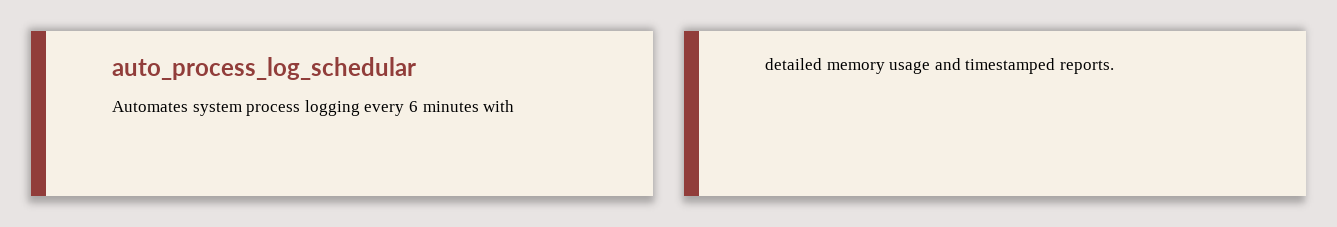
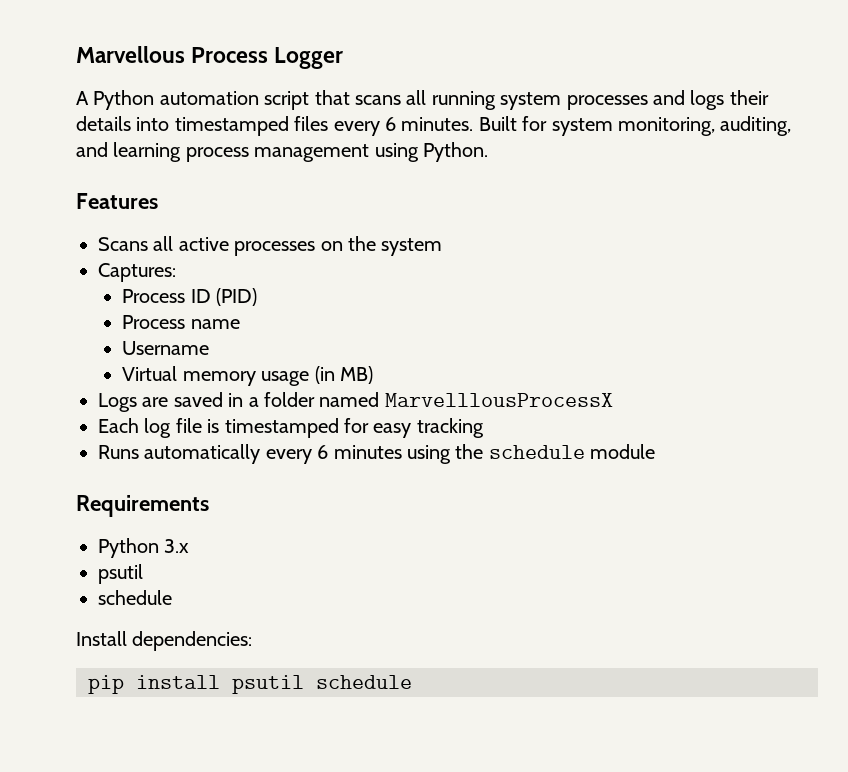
- auto_process_log_schedular
- Automates system process logging every 6 minutes with detailed memory usage and timestamped reports.
+ Marvellous Process Logger
+ A Python automation script that scans all running system processes and logs their details into timestamped files every 6 minutes. Built for system monitoring, auditing, and learning process management using Python.
+ Features
+ Scans all active processes on the system
+ Captures:
+ Process ID (PID)
+ Process name
+ Username
+ Virtual memory usage (in MB)
+ Logs are saved in a folder named MarvelllousProcessX
+ Each log file is timestamped for easy tracking
+ Runs automatically every 6 minutes using the schedule module
+ Requirements
+ Python 3.x
+ psutil
+ schedule
+ Install dependencies:
+ pip install psutil schedule

